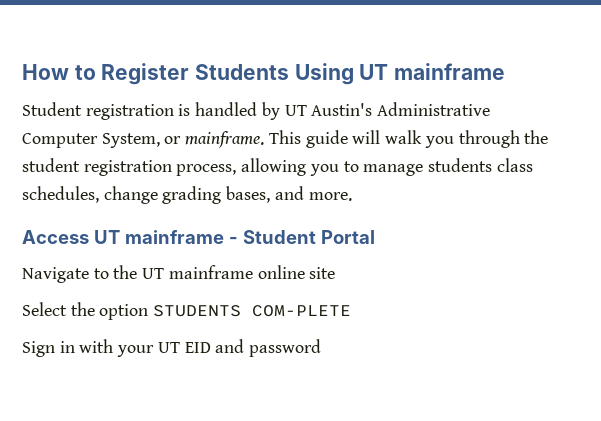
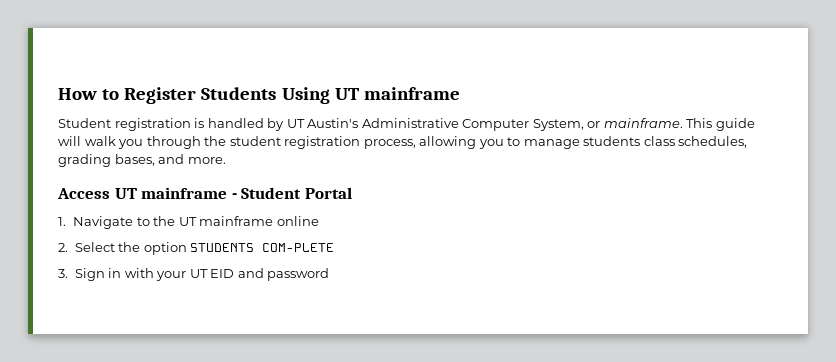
- This guide will walk you through the student registration process, allowing you to manage students class schedules, change grading bases, and more.
+ This guide will walk you through the student registration process, allowing you to manage students class schedules, grading bases, and more.
- Navigate to the UT mainframe online site
- Select the option STUDENTS COM-PLETE
+ 1. Navigate to the UT mainframe online
+ 2. Select the option STUDENTS COM-PLETE
- Sign in with your UT EID and password
+ 3. Sign in with your UT EID and password

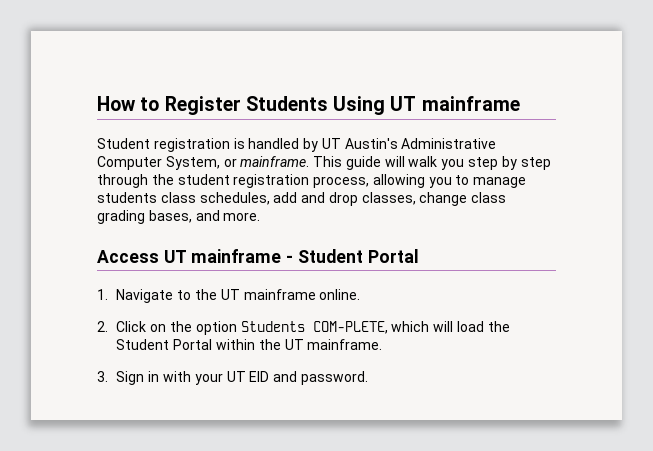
- This guide will walk you through the student registration process, allowing you to manage students class schedules, grading bases, and more.
+ This guide will walk you step by step through the student registration process, allowing you to manage students class schedules, add and drop classes, change class grading bases, and more.
- 1. Navigate to the UT mainframe online
+ 1. Navigate to the UT mainframe online.
- 2. Select the option STUDENTS COM-PLETE
+ 2. Click on the option Students COM-PLETE, which will load the Student Portal within the UT mainframe.
- 3. Sign in with your UT EID and password
+ 3. Sign in with your UT EID and password.

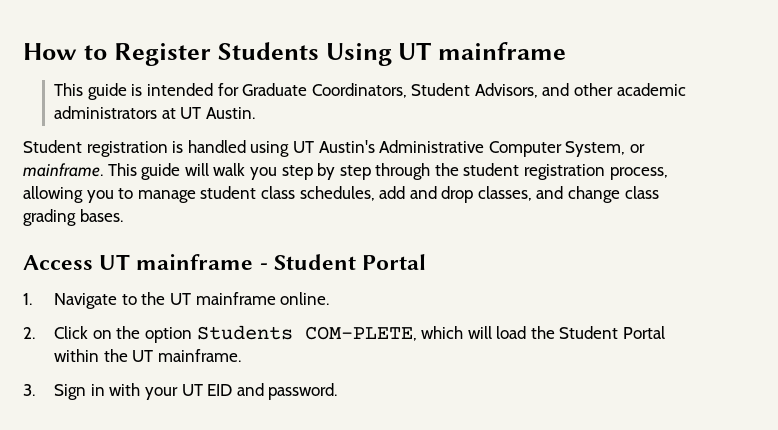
+ This guide is intended for Graduate Coordinators, Student Advisors, and other academic administrators at UT Austin.
- Student registration is handled by UT Austin's Administrative Computer System, or mainframe.
+ Student registration is handled using UT Austin's Administrative Computer System, or mainframe.
- This guide will walk you step by step through the student registration process, allowing you to manage students class schedules, add and drop classes, change class grading bases, and more.
+ This guide will walk you step by step through the student registration process, allowing you to manage student class schedules, add and drop classes, and change class grading bases.

